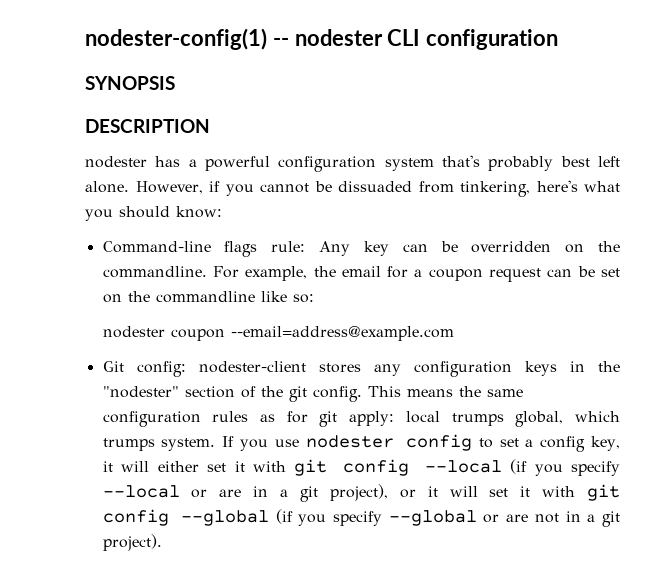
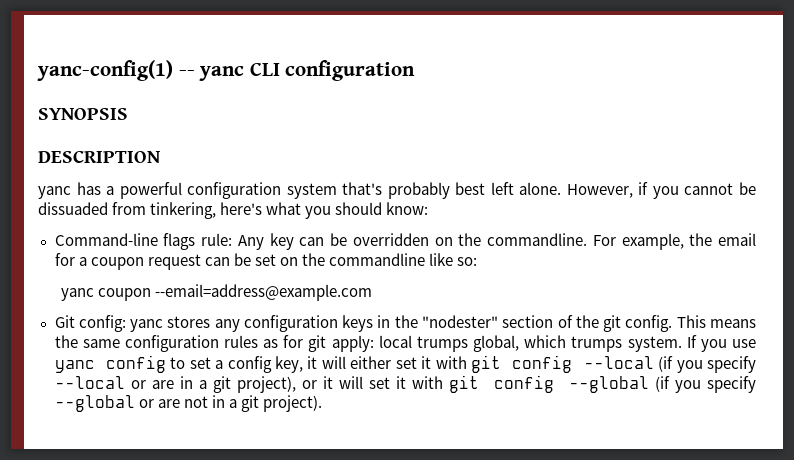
- nodester-config(1) -- nodester CLI configuration
+ yanc-config(1) -- yanc CLI configuration
- nodester has a powerful configuration system that's probably best left alone.
+ yanc has a powerful configuration system that's probably best left alone.
- nodester coupon --email=address@example.com
+ yanc coupon --email=address@example.com
- Git config: nodester-client stores any configuration keys in the "nodester" section of the git config.
+ Git config: yanc stores any configuration keys in the "nodester" section of the git config.
- If you use nodester config to set a config key, it will either set it with git config --local (if you specify --local or are in a git project), or it will set it with git config --global (if you specify --global or are not in a git project).
+ If you use yanc config to set a config key, it will either set it with git config --local (if you specify --local or are in a git project), or it will set it with git config --global (if you specify --global or are not in a git project).

